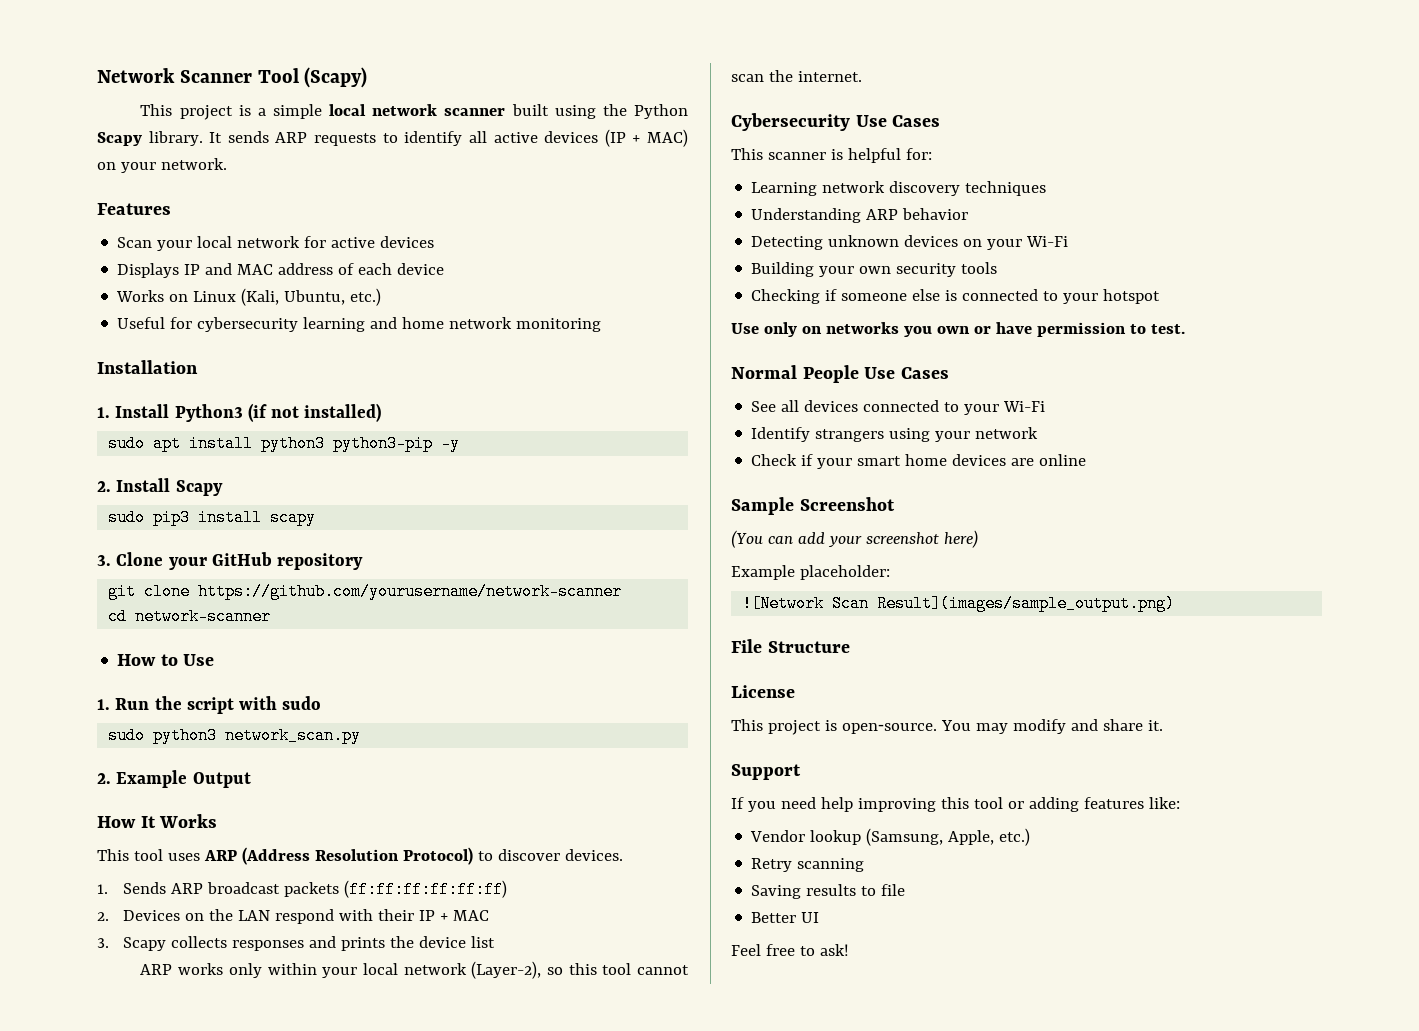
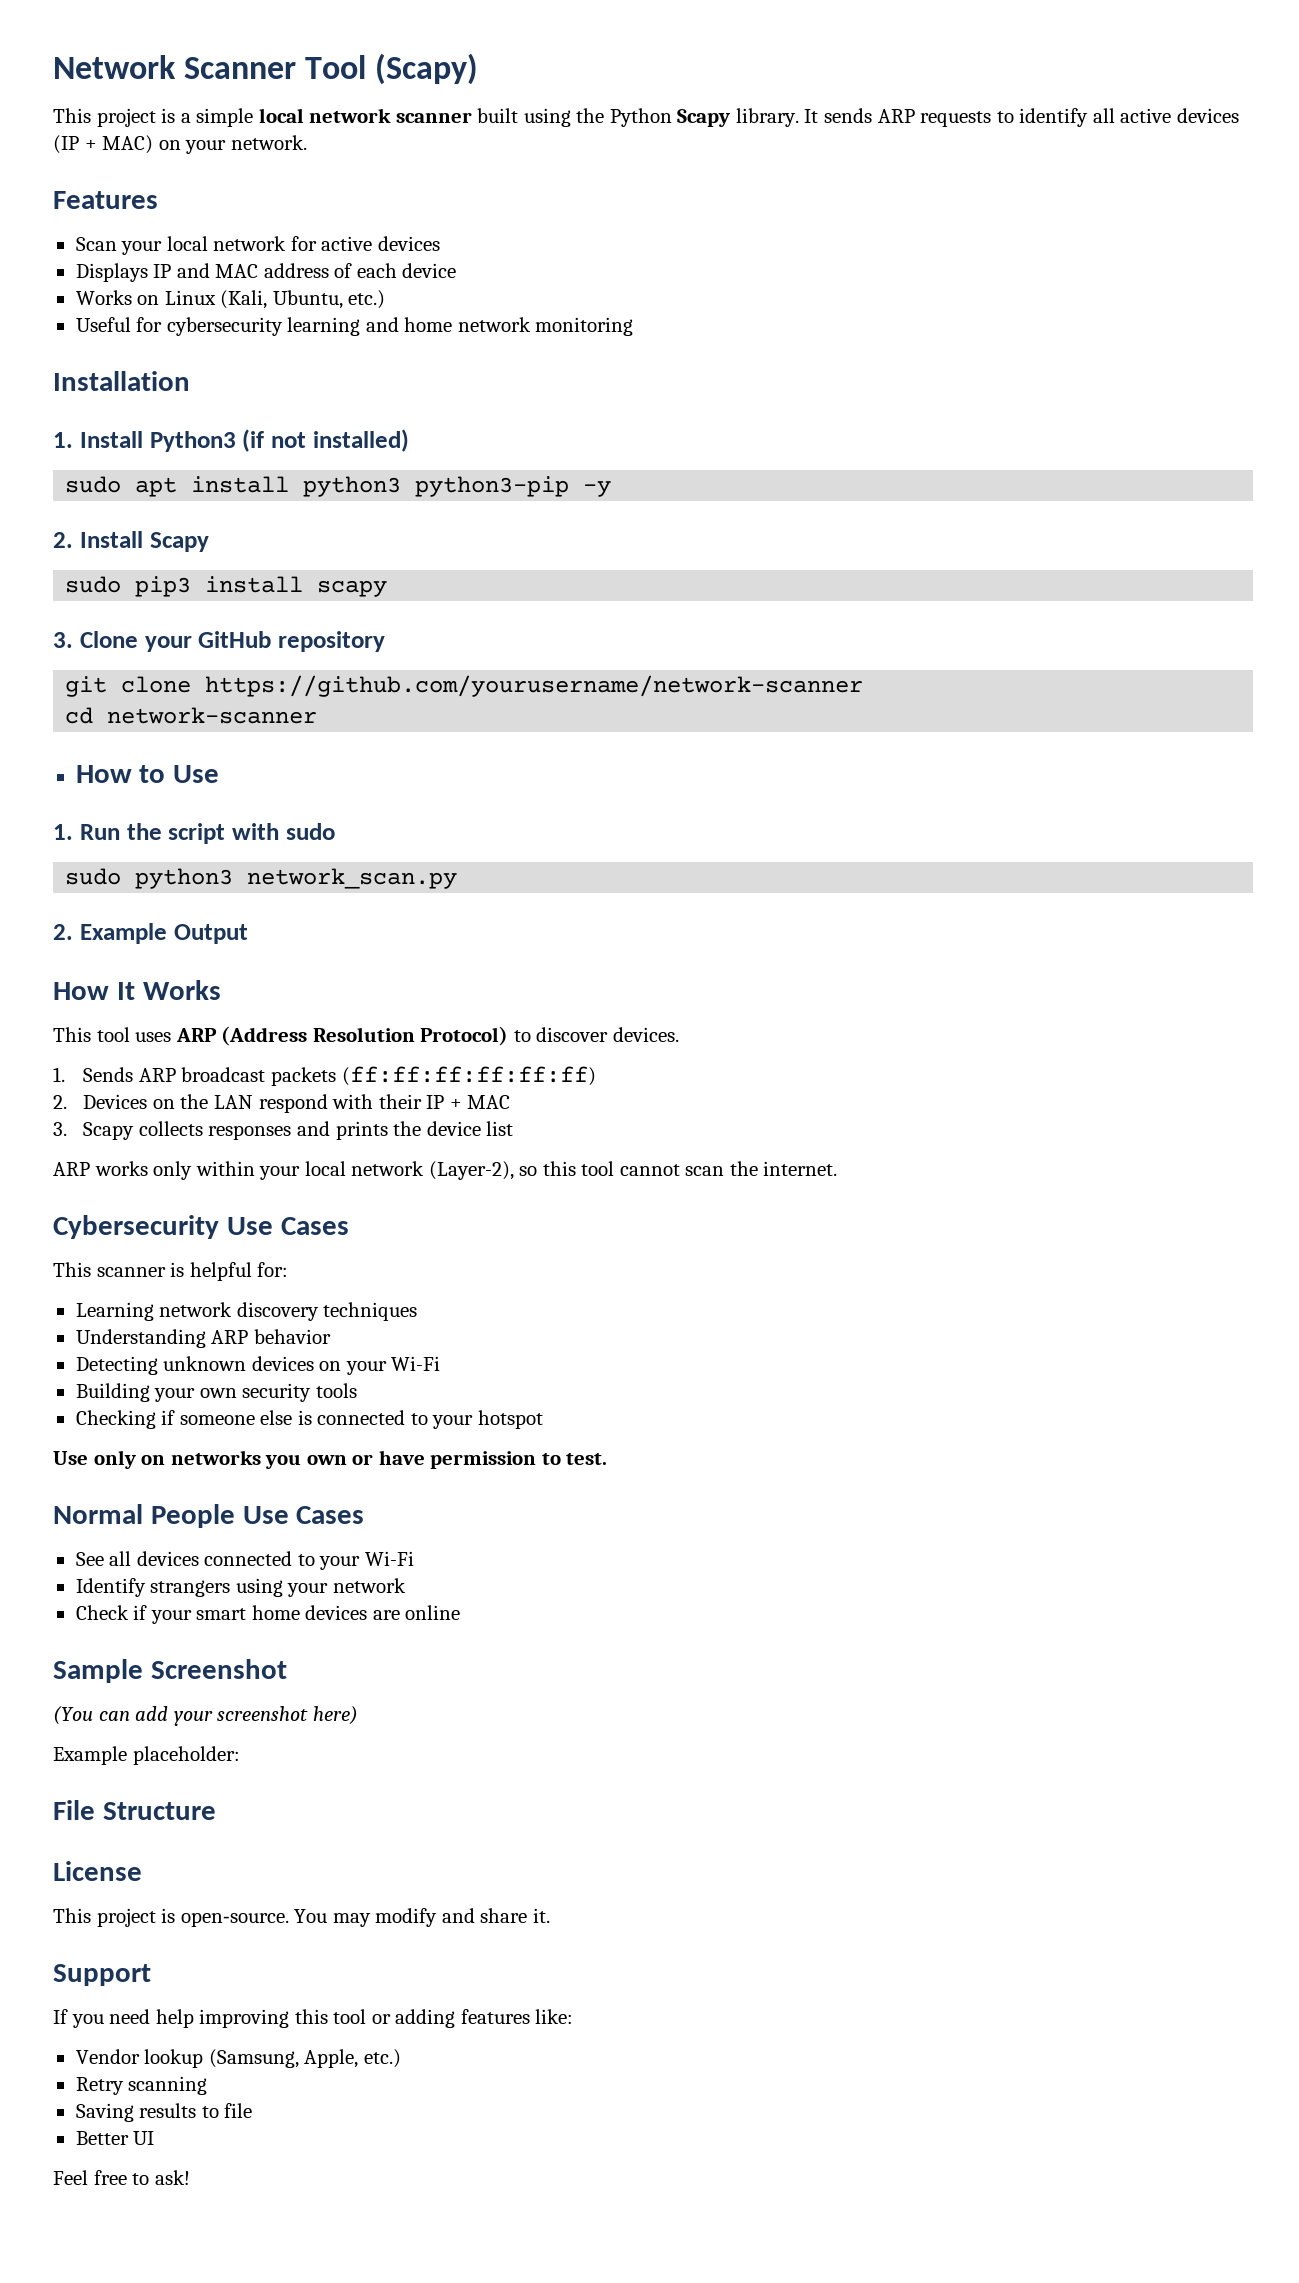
- ![Network Scan Result](images/sample_output.png)

